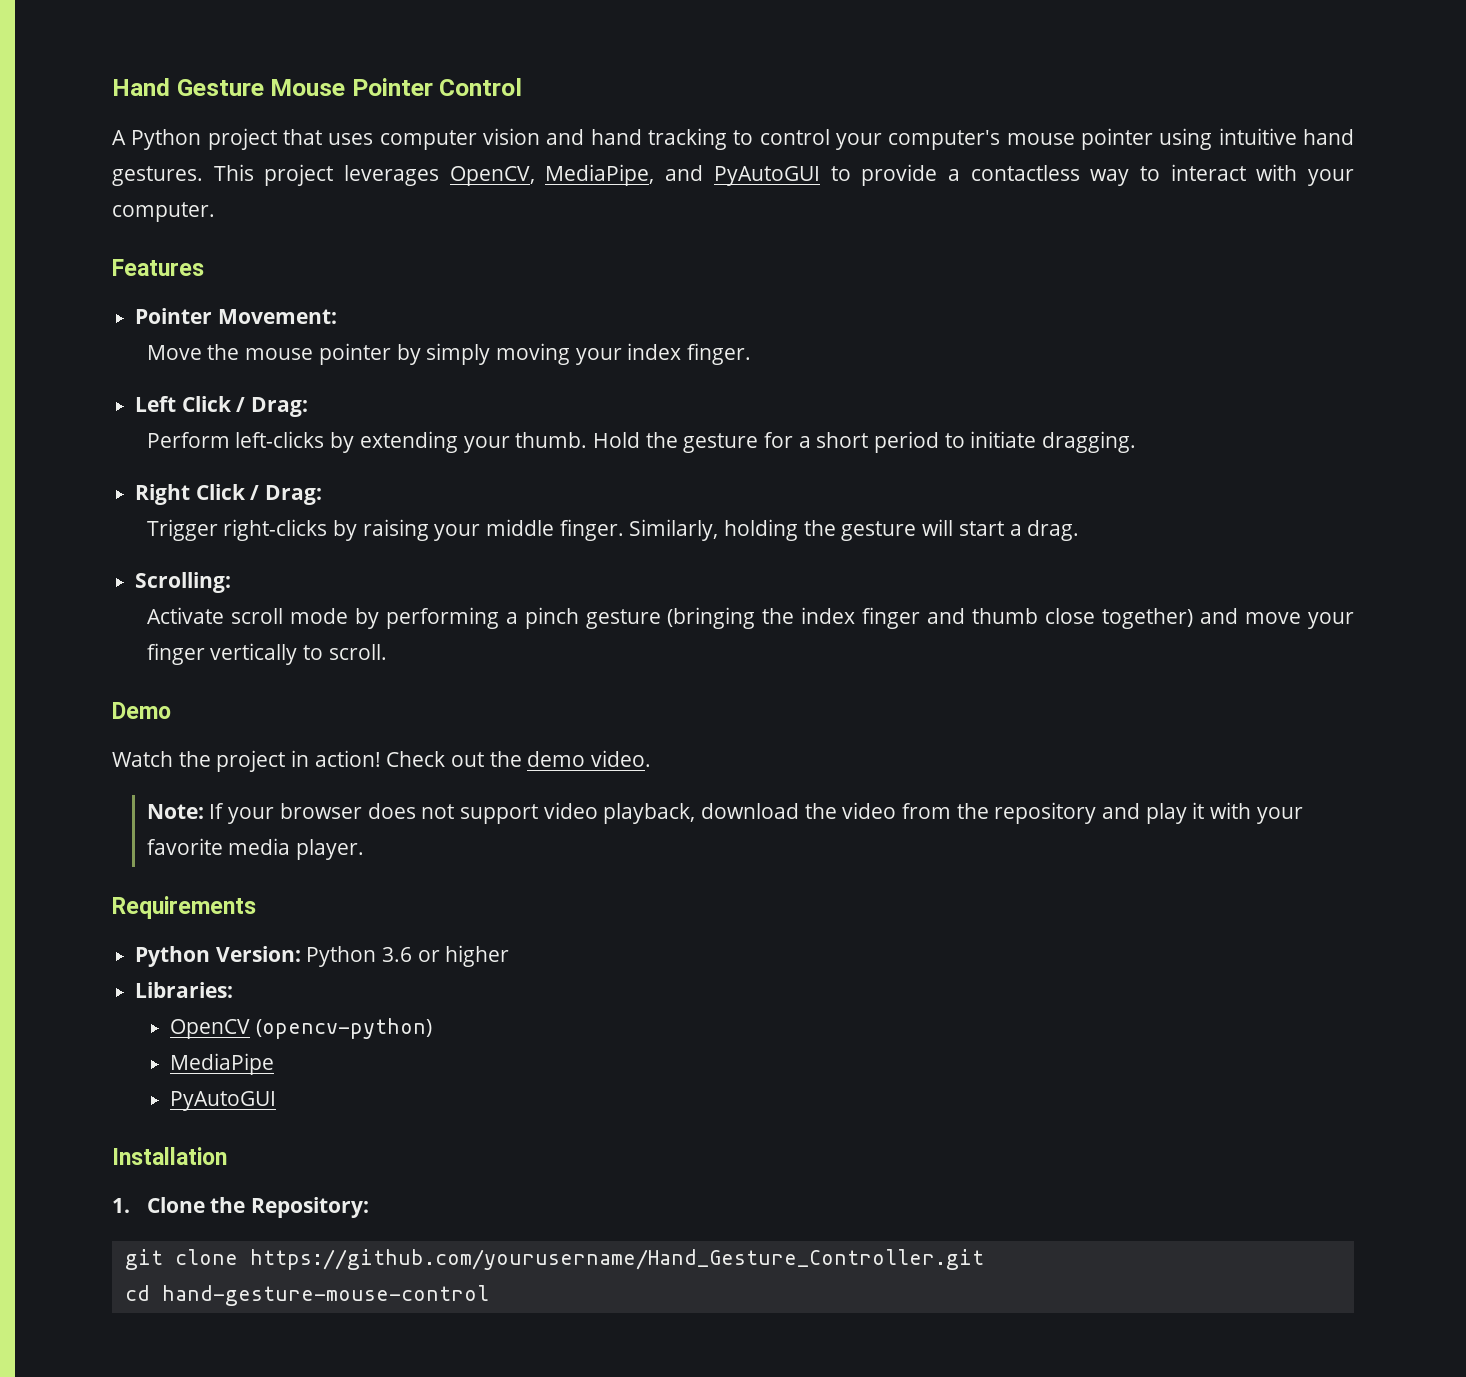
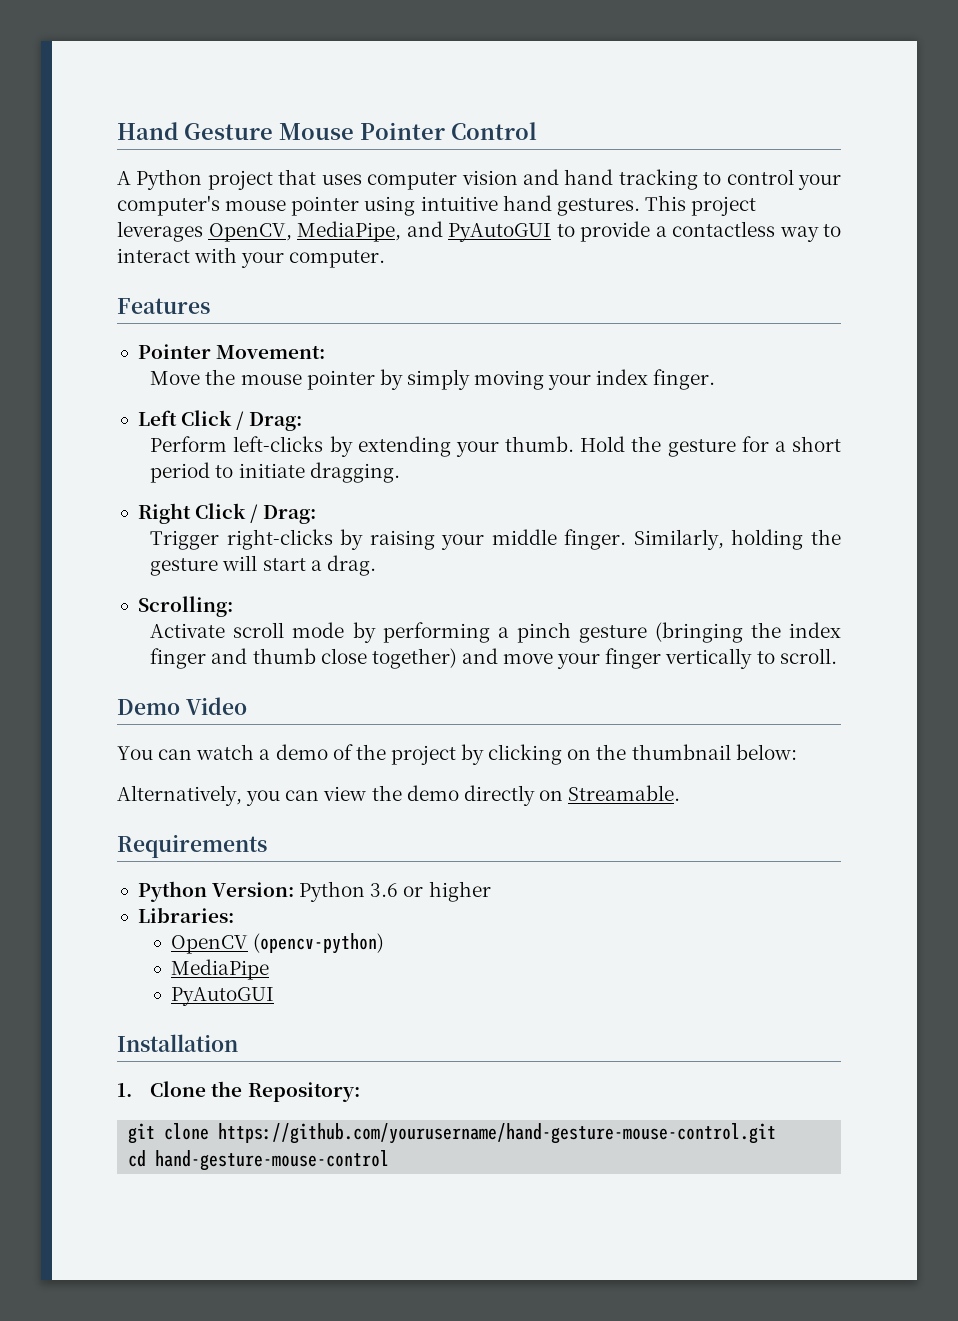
- Demo
- Watch the project in action! Check out the demo video.
- Note: If your browser does not support video playback, download the video from the repository and play it with your favorite media player.
+ Demo Video
+ You can watch a demo of the project by clicking on the thumbnail below:
+ Alternatively, you can view the demo directly on Streamable.
- git clone https://github.com/yourusername/Hand_Gesture_Controller.git
+ git clone https://github.com/yourusername/hand-gesture-mouse-control.git

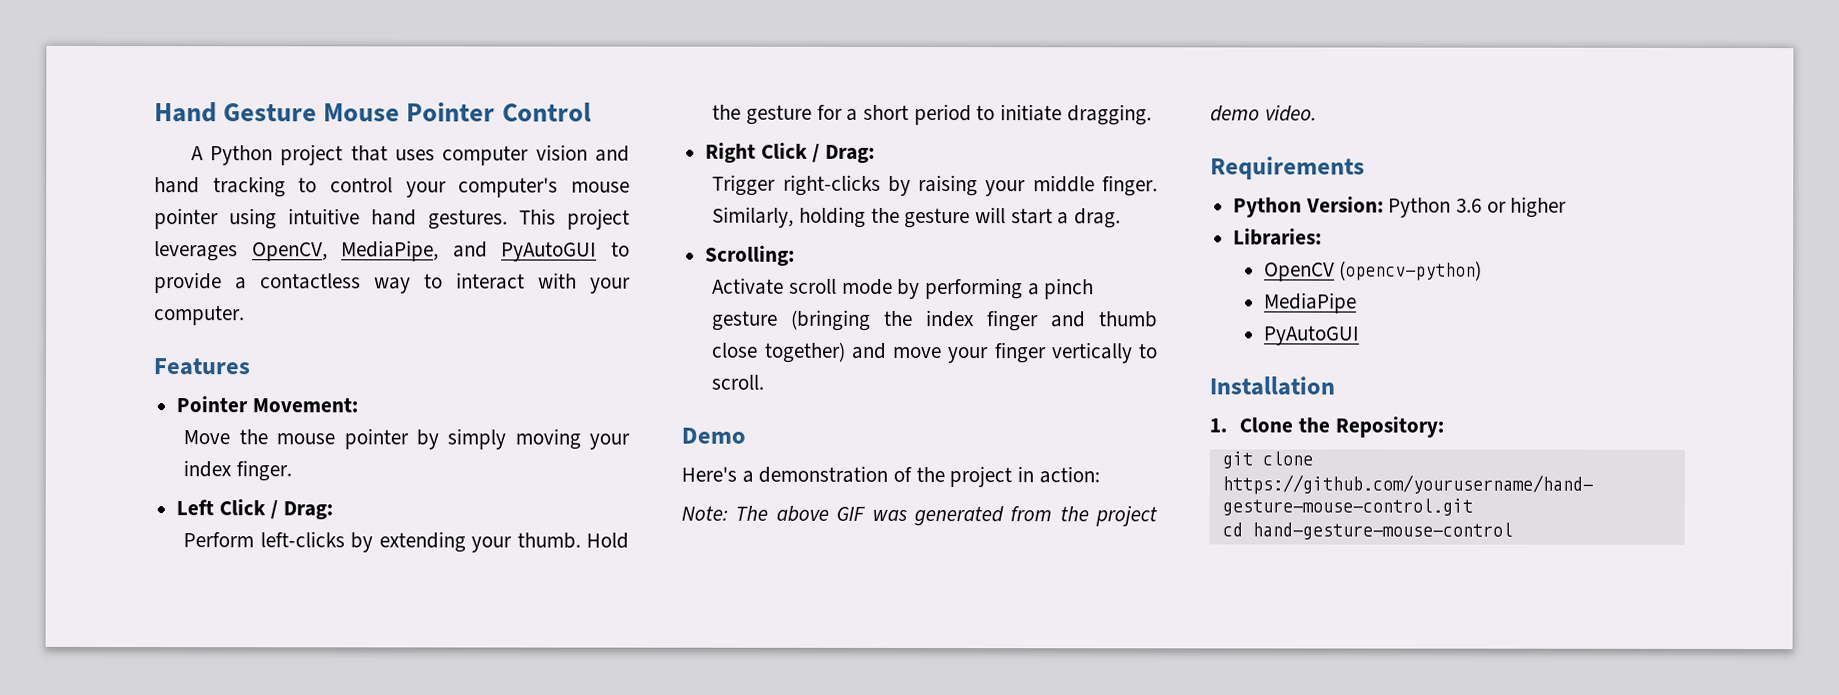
- Demo Video
- You can watch a demo of the project by clicking on the thumbnail below:
- Alternatively, you can view the demo directly on Streamable.
+ Demo
+ Here's a demonstration of the project in action:
+ Note: The above GIF was generated from the project demo video.

